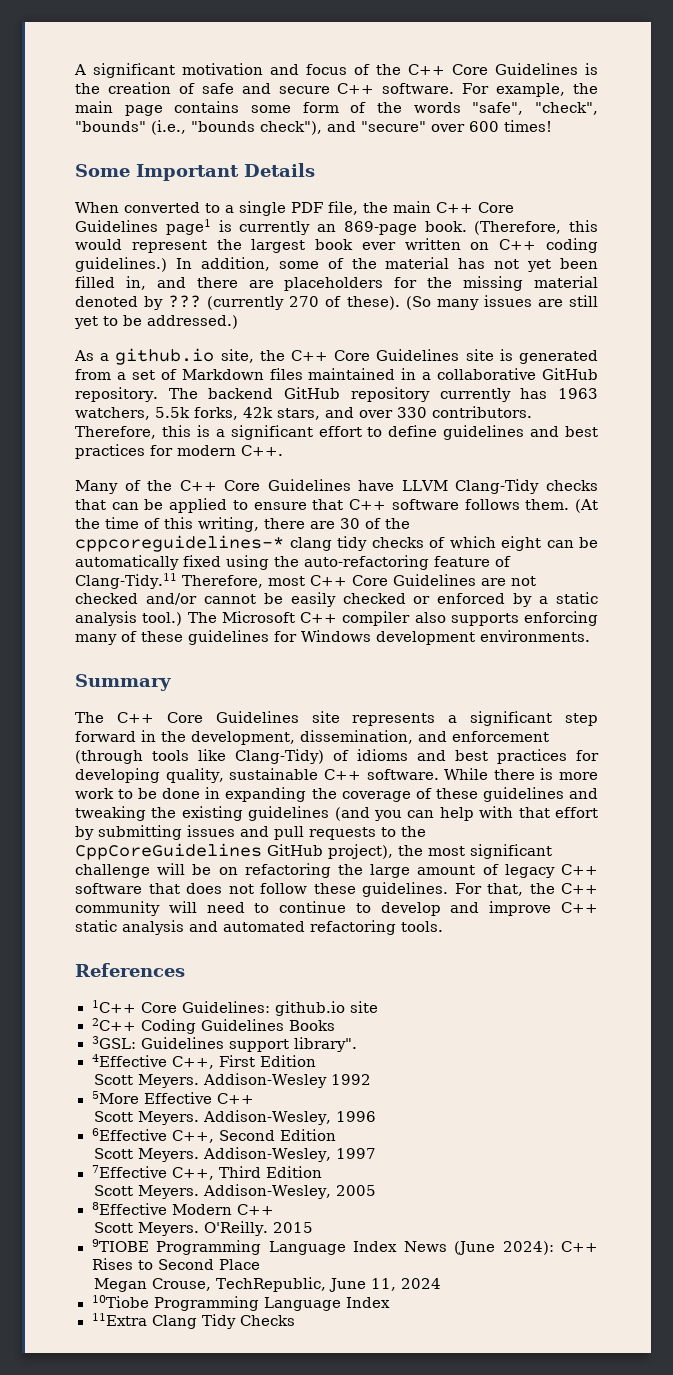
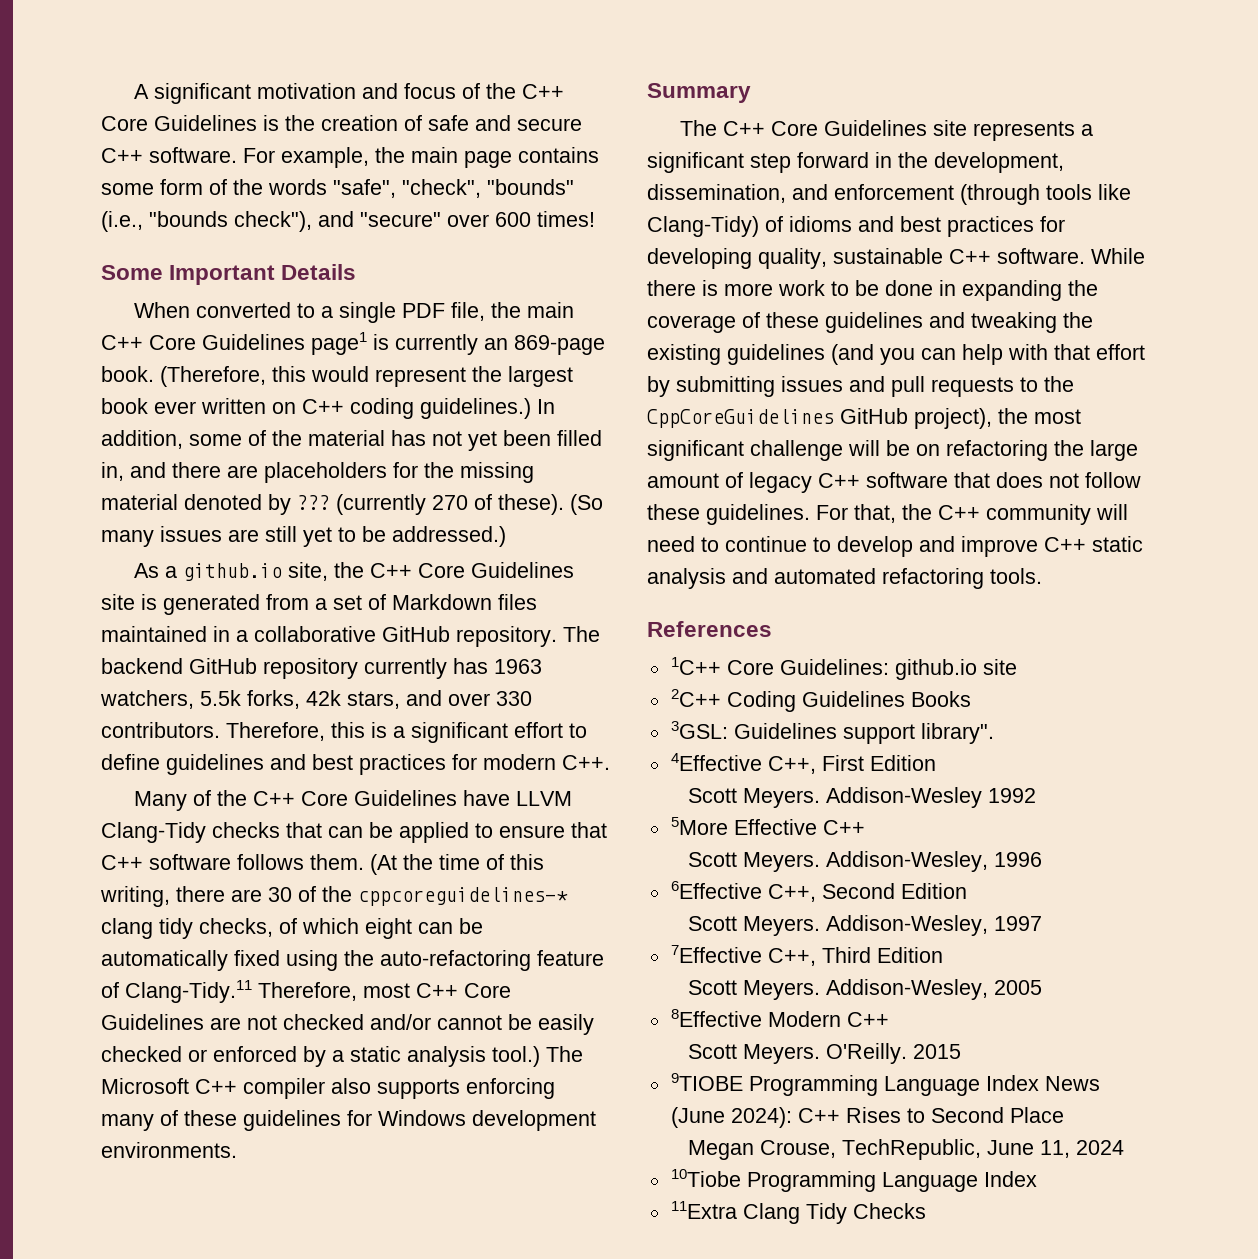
- (At the time of this writing, there are 30 of the cppcoreguidelines-* clang tidy checks of which eight can be automatically fixed using the auto-refactoring feature of Clang-Tidy.11 Therefore, most C++ Core Guidelines are not checked and/or cannot be easily checked or enforced by a static analysis tool.)
+ (At the time of this writing, there are 30 of the cppcoreguidelines-* clang tidy checks, of which eight can be automatically fixed using the auto-refactoring feature of Clang-Tidy.11 Therefore, most C++ Core Guidelines are not checked and/or cannot be easily checked or enforced by a static analysis tool.)

